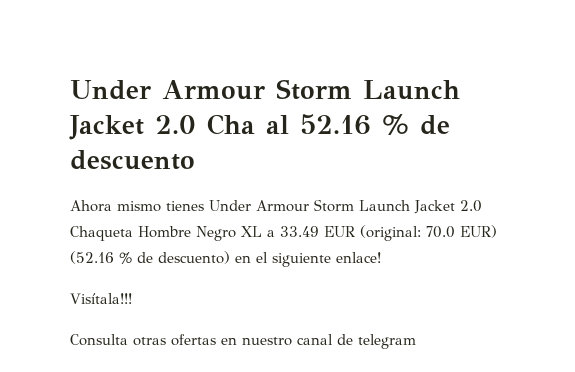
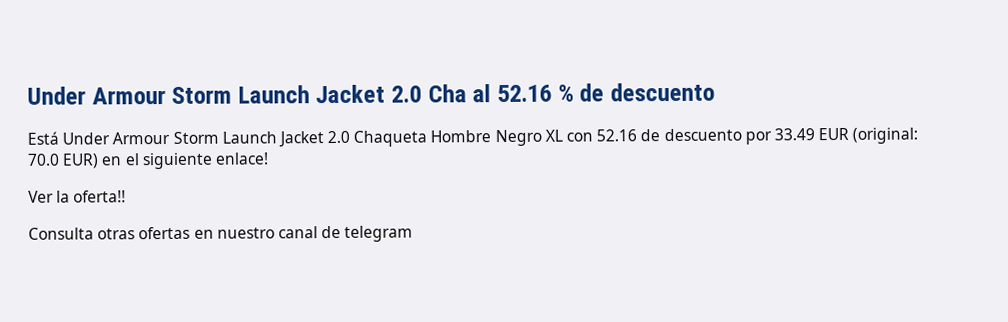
- Ahora mismo tienes Under Armour Storm Launch Jacket 2.0 Chaqueta Hombre Negro XL a 33.49 EUR (original: 70.0 EUR) (52.16 % de descuento) en el siguiente enlace!
+ Está Under Armour Storm Launch Jacket 2.0 Chaqueta Hombre Negro XL con 52.16 de descuento por 33.49 EUR (original: 70.0 EUR) en el siguiente enlace!
- Visítala!!!
+ Ver la oferta!!

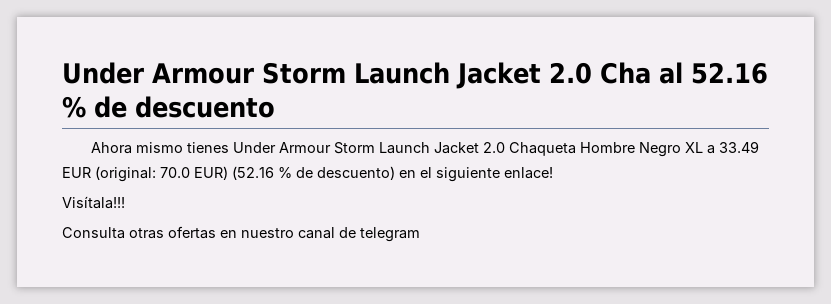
- Está Under Armour Storm Launch Jacket 2.0 Chaqueta Hombre Negro XL con 52.16 de descuento por 33.49 EUR (original: 70.0 EUR) en el siguiente enlace!
+ Ahora mismo tienes Under Armour Storm Launch Jacket 2.0 Chaqueta Hombre Negro XL a 33.49 EUR (original: 70.0 EUR) (52.16 % de descuento) en el siguiente enlace!
- Ver la oferta!!
+ Visítala!!!

